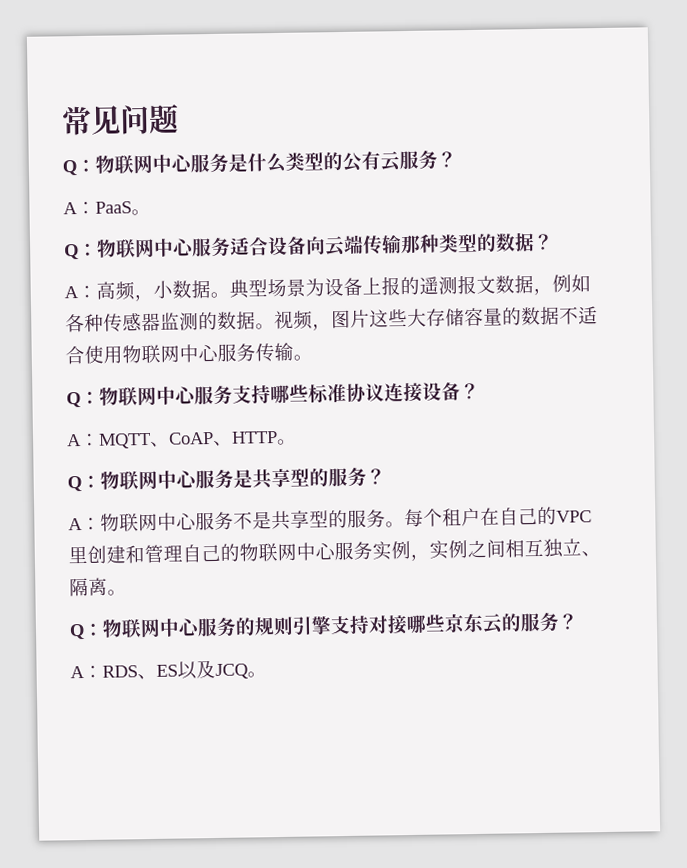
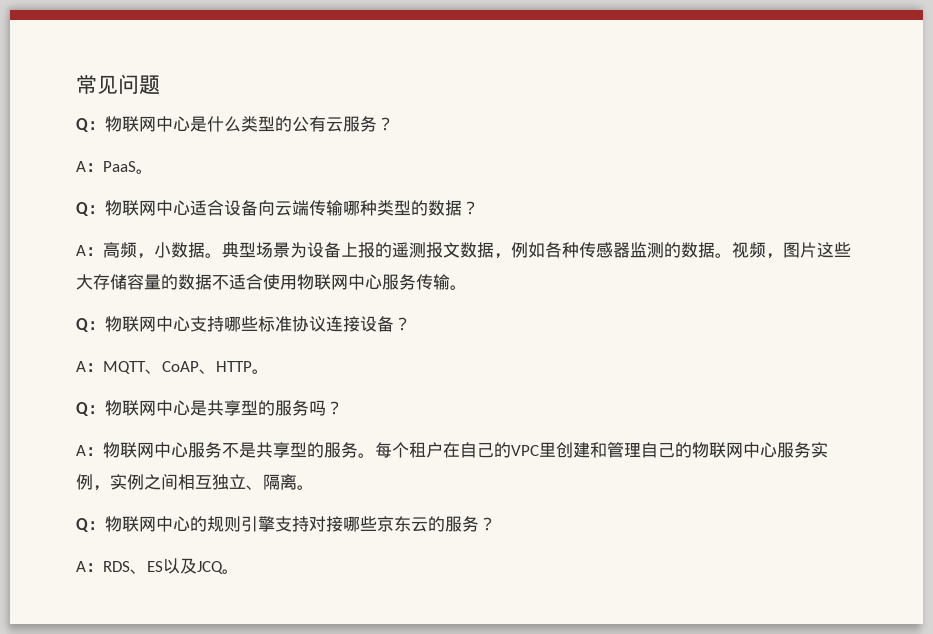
- Q：物联网中心服务是什么类型的公有云服务？
+ Q：物联网中心是什么类型的公有云服务？
- Q：物联网中心服务适合设备向云端传输那种类型的数据？
+ Q：物联网中心适合设备向云端传输哪种类型的数据？
- Q：物联网中心服务支持哪些标准协议连接设备？
+ Q：物联网中心支持哪些标准协议连接设备？
- Q：物联网中心服务是共享型的服务？
+ Q：物联网中心是共享型的服务吗？
- Q：物联网中心服务的规则引擎支持对接哪些京东云的服务？
+ Q：物联网中心的规则引擎支持对接哪些京东云的服务？

